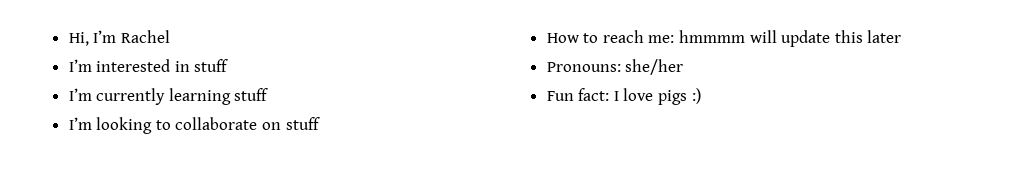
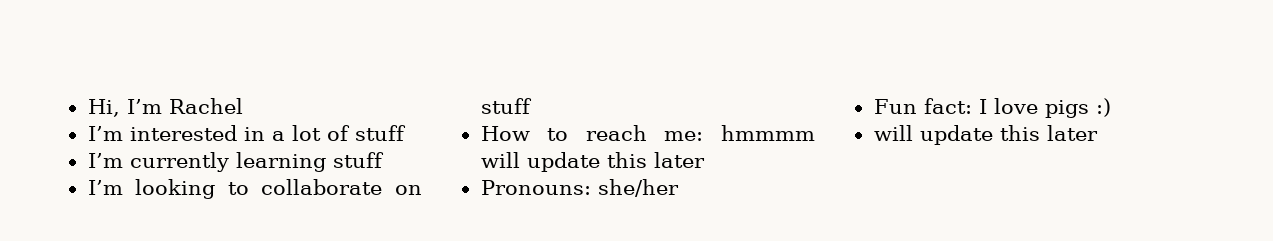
- I’m interested in stuff
+ I’m interested in a lot of stuff
  Fun fact: I love pigs :)
+ will update this later

